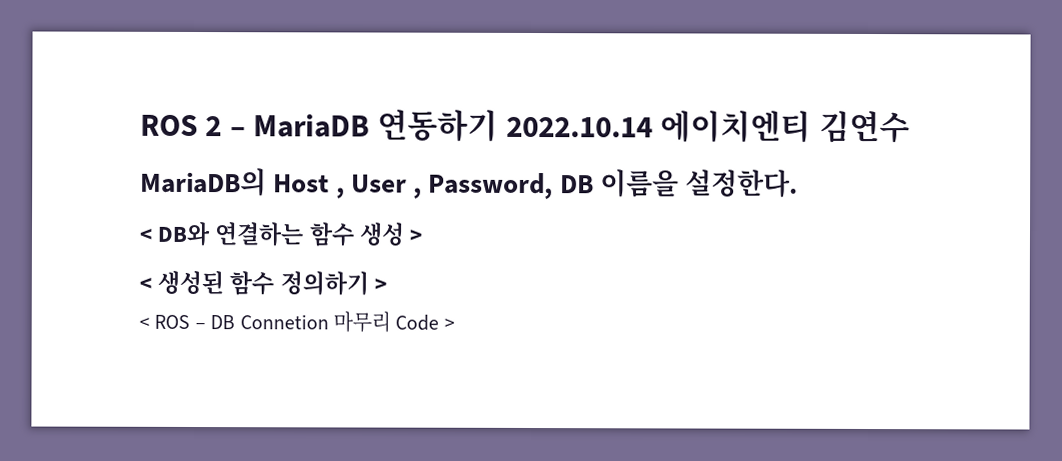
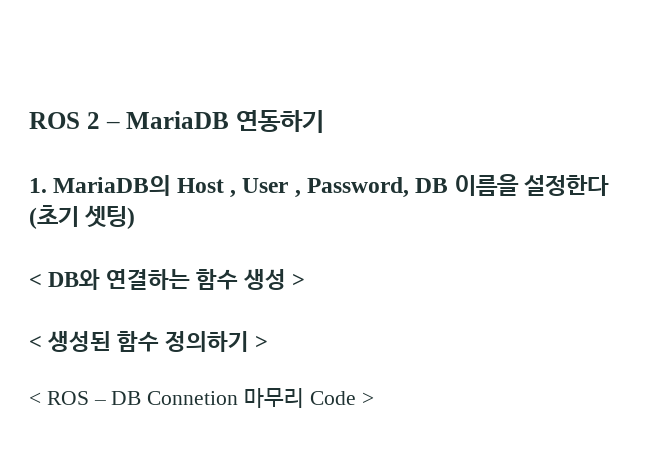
- ROS 2 – MariaDB 연동하기 2022.10.14 에이치엔티 김연수
- MariaDB의 Host , User , Password, DB 이름을 설정한다.
+ ROS 2 – MariaDB 연동하기
+ 1. MariaDB의 Host , User , Password, DB 이름을 설정한다 (초기 셋팅)

